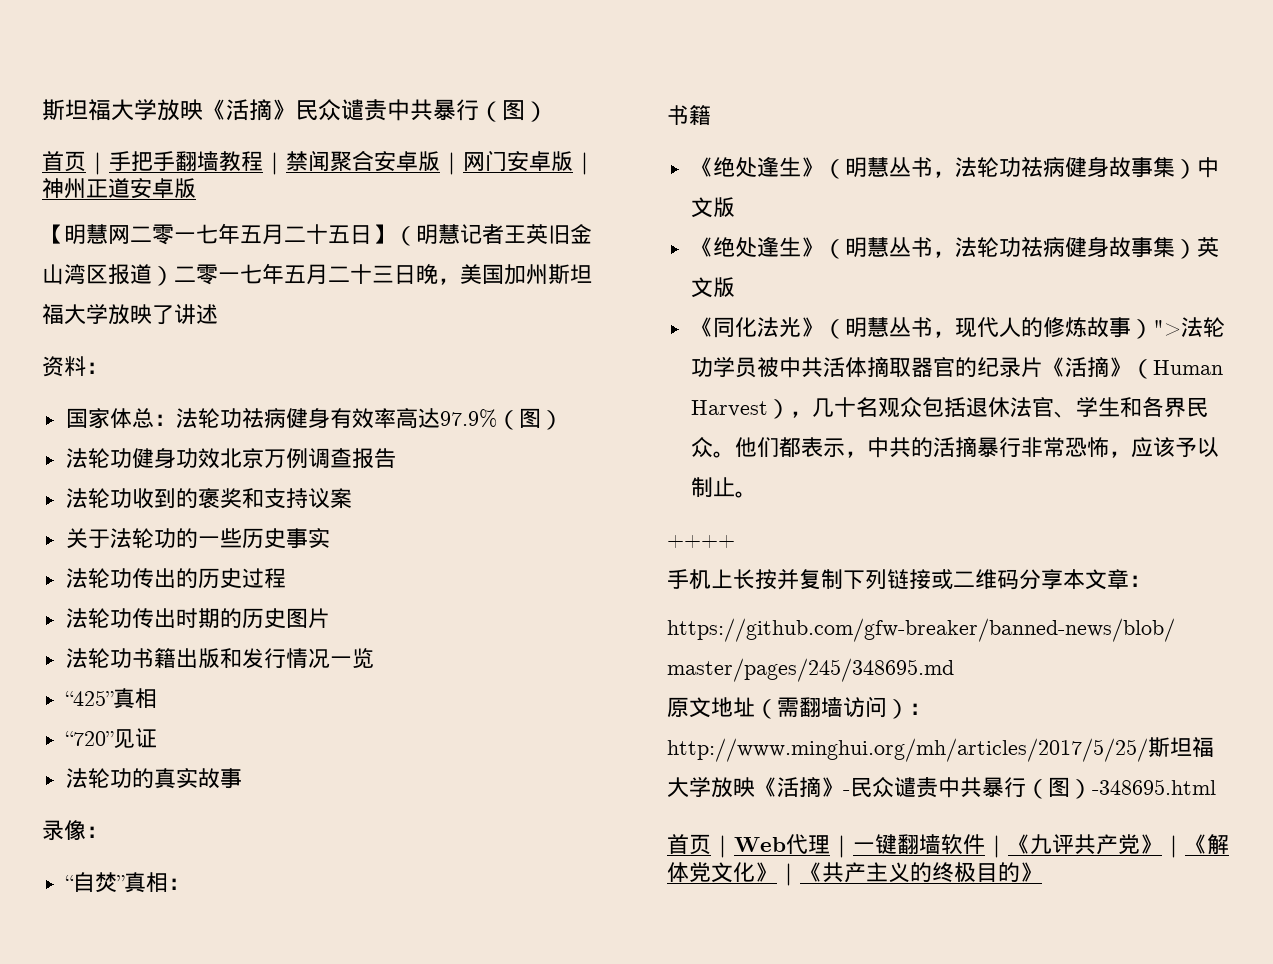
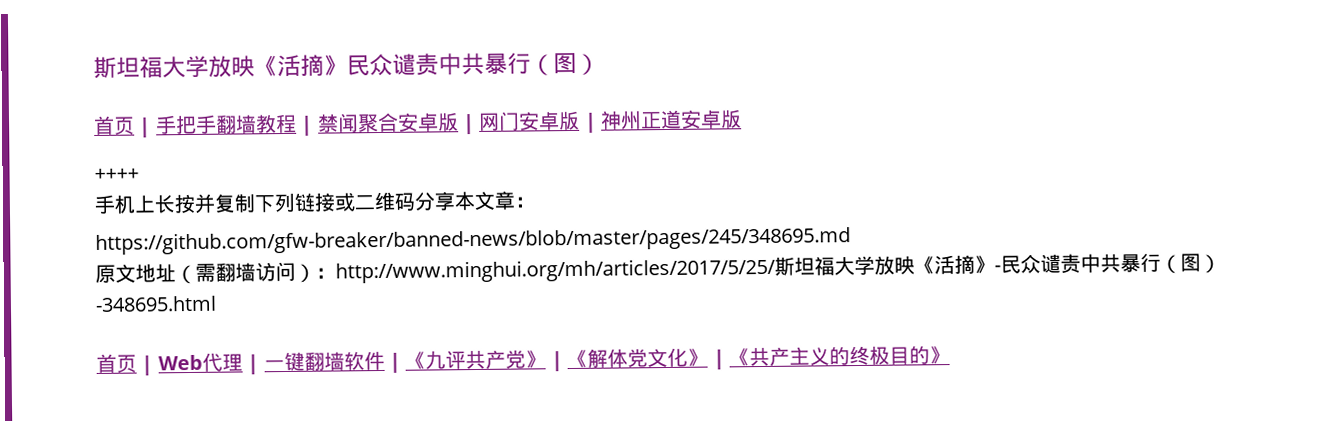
- 【明慧网二零一七年五月二十五日】（明慧记者王英旧金山湾区报道）二零一七年五月二十三日晚，美国加州斯坦福大学放映了讲述
- 资料：
- 国家体总：法轮功祛病健身有效率高达97.9%（图）
- 法轮功健身功效北京万例调查报告
- 法轮功收到的褒奖和支持议案
- 关于法轮功的一些历史事实
- 法轮功传出的历史过程
- 法轮功传出时期的历史图片
- 法轮功书籍出版和发行情况一览
- “425”真相
- “720”见证
- 法轮功的真实故事
- 录像：
- “自焚”真相：
- 书籍
- 《绝处逢生》（明慧丛书，法轮功祛病健身故事集）中文版
- 《绝处逢生》（明慧丛书，法轮功祛病健身故事集）英文版
- 《同化法光》（明慧丛书，现代人的修炼故事）">法轮功学员被中共活体摘取器官的纪录片《活摘》（Human Harvest），几十名观众包括退休法官、学生和各界民众。他们都表示，中共的活摘暴行非常恐怖，应该予以制止。

